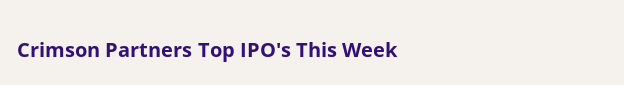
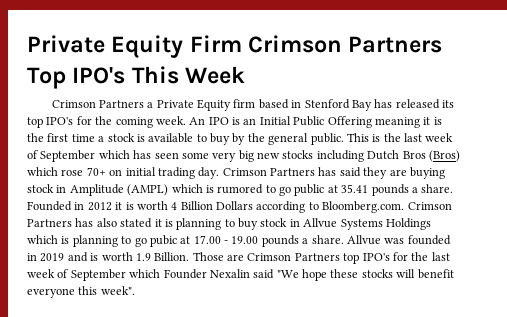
- Crimson Partners Top IPO's This Week
+ Private Equity Firm Crimson Partners Top IPO's This Week
+ Crimson Partners a Private Equity firm based in Stenford Bay has released its top IPO's for the coming week. An IPO is an Initial Public Offering meaning it is the first time a stock is available to buy by the general public. This is the last week of September which has seen some very big new stocks including Dutch Bros (Bros) which rose 70+ on initial trading day. Crimson Partners has said they are buying stock in Amplitude (AMPL) which is rumored to go public at 35.41 pounds a share. Founded in 2012 it is worth 4 Billion Dollars according to Bloomberg.com. Crimson Partners has also stated it is planning to buy stock in Allvue Systems Holdings which is planning to go pubic at 17.00 - 19.00 pounds a share. Allvue was founded in 2019 and is worth 1.9 Billion. Those are Crimson Partners top IPO's for the last week of September which Founder Nexalin said "We hope these stocks will benefit everyone this week".

